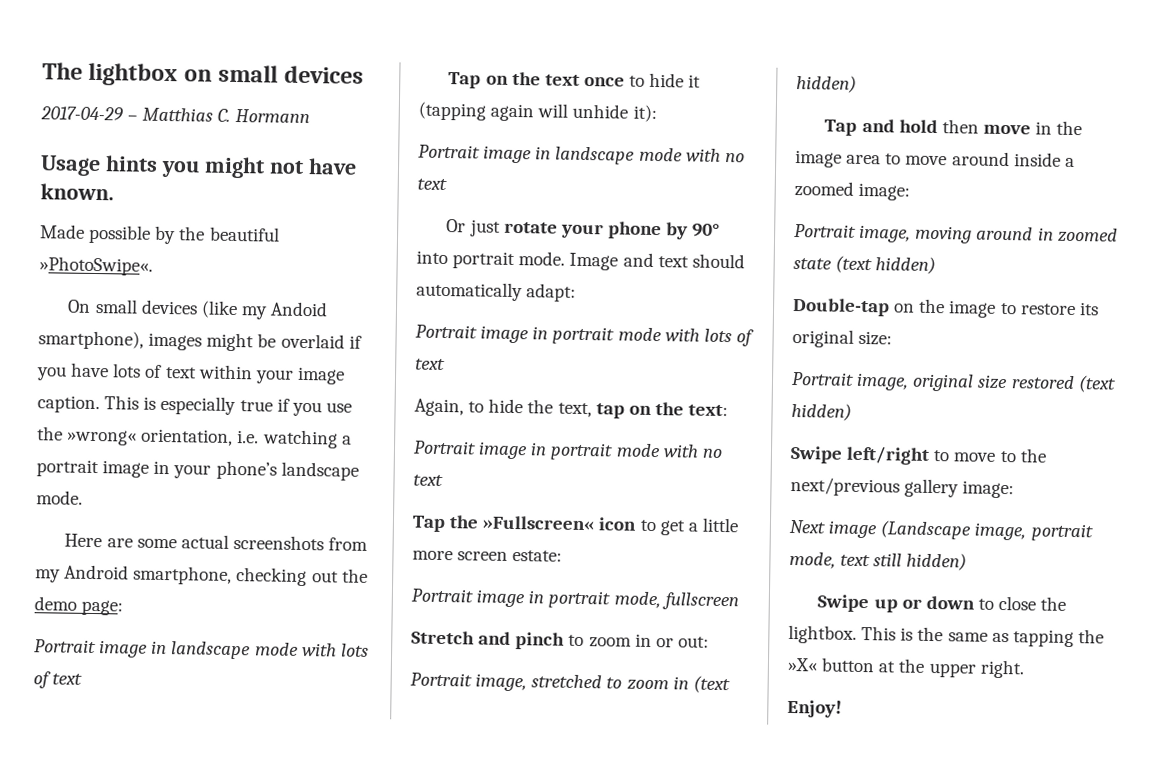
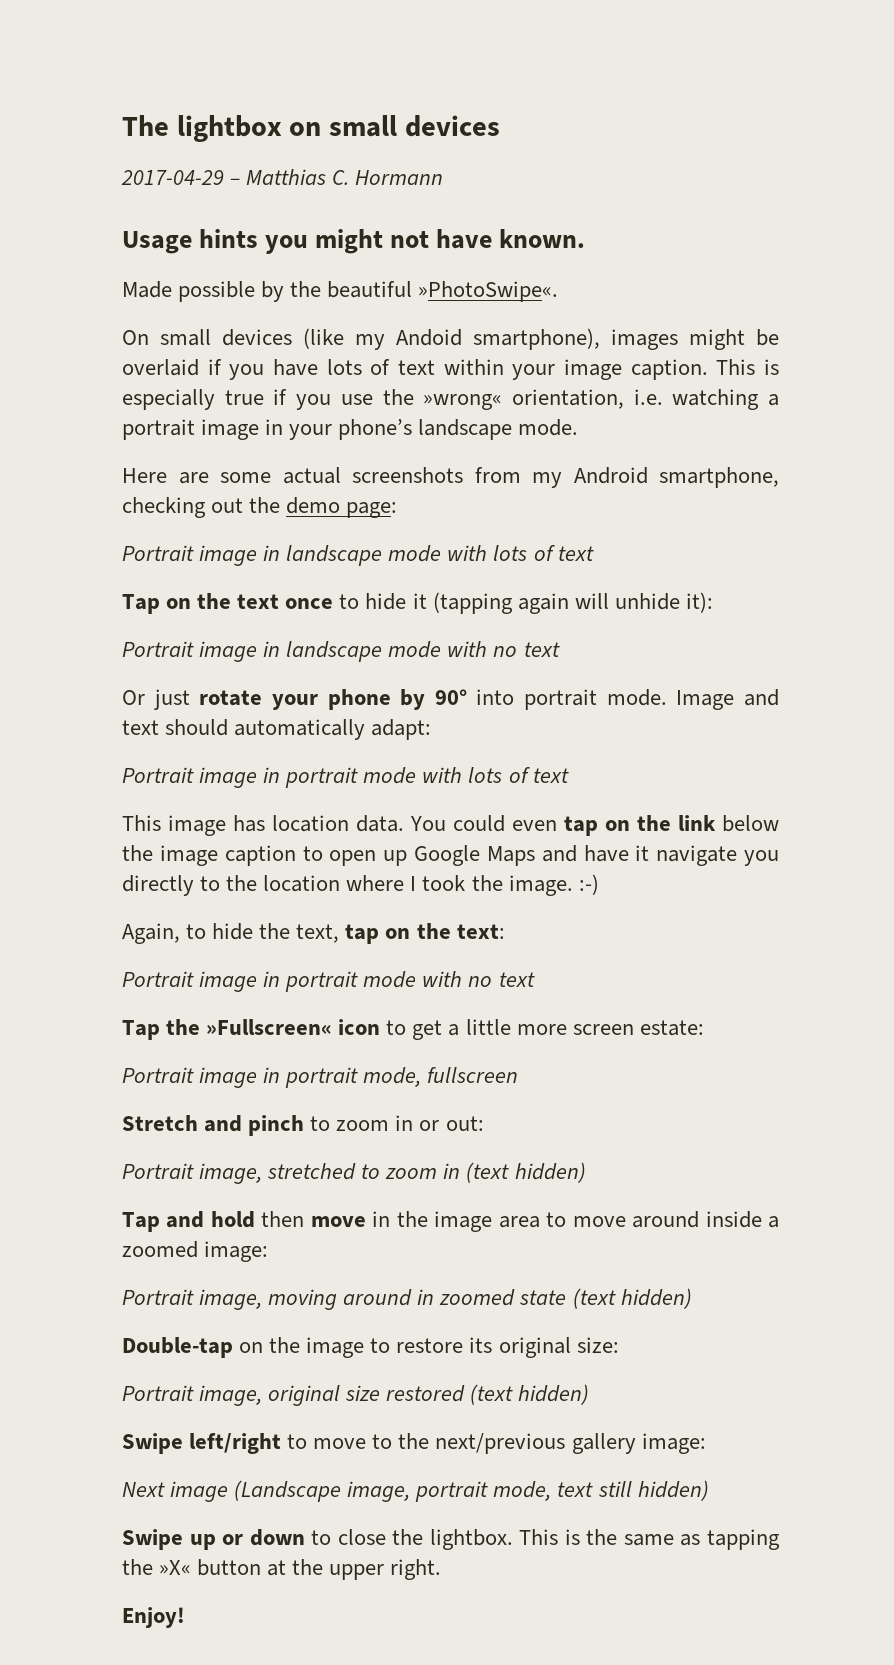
+ This image has location data. You could even tap on the link below the image caption to open up Google Maps and have it navigate you directly to the location where I took the image. :-)

